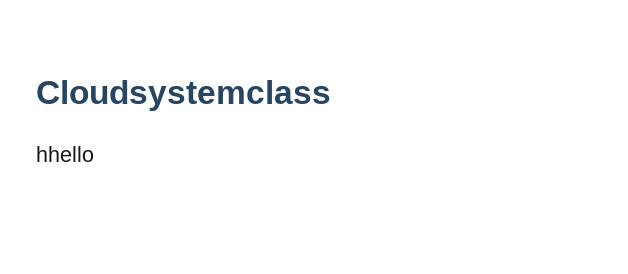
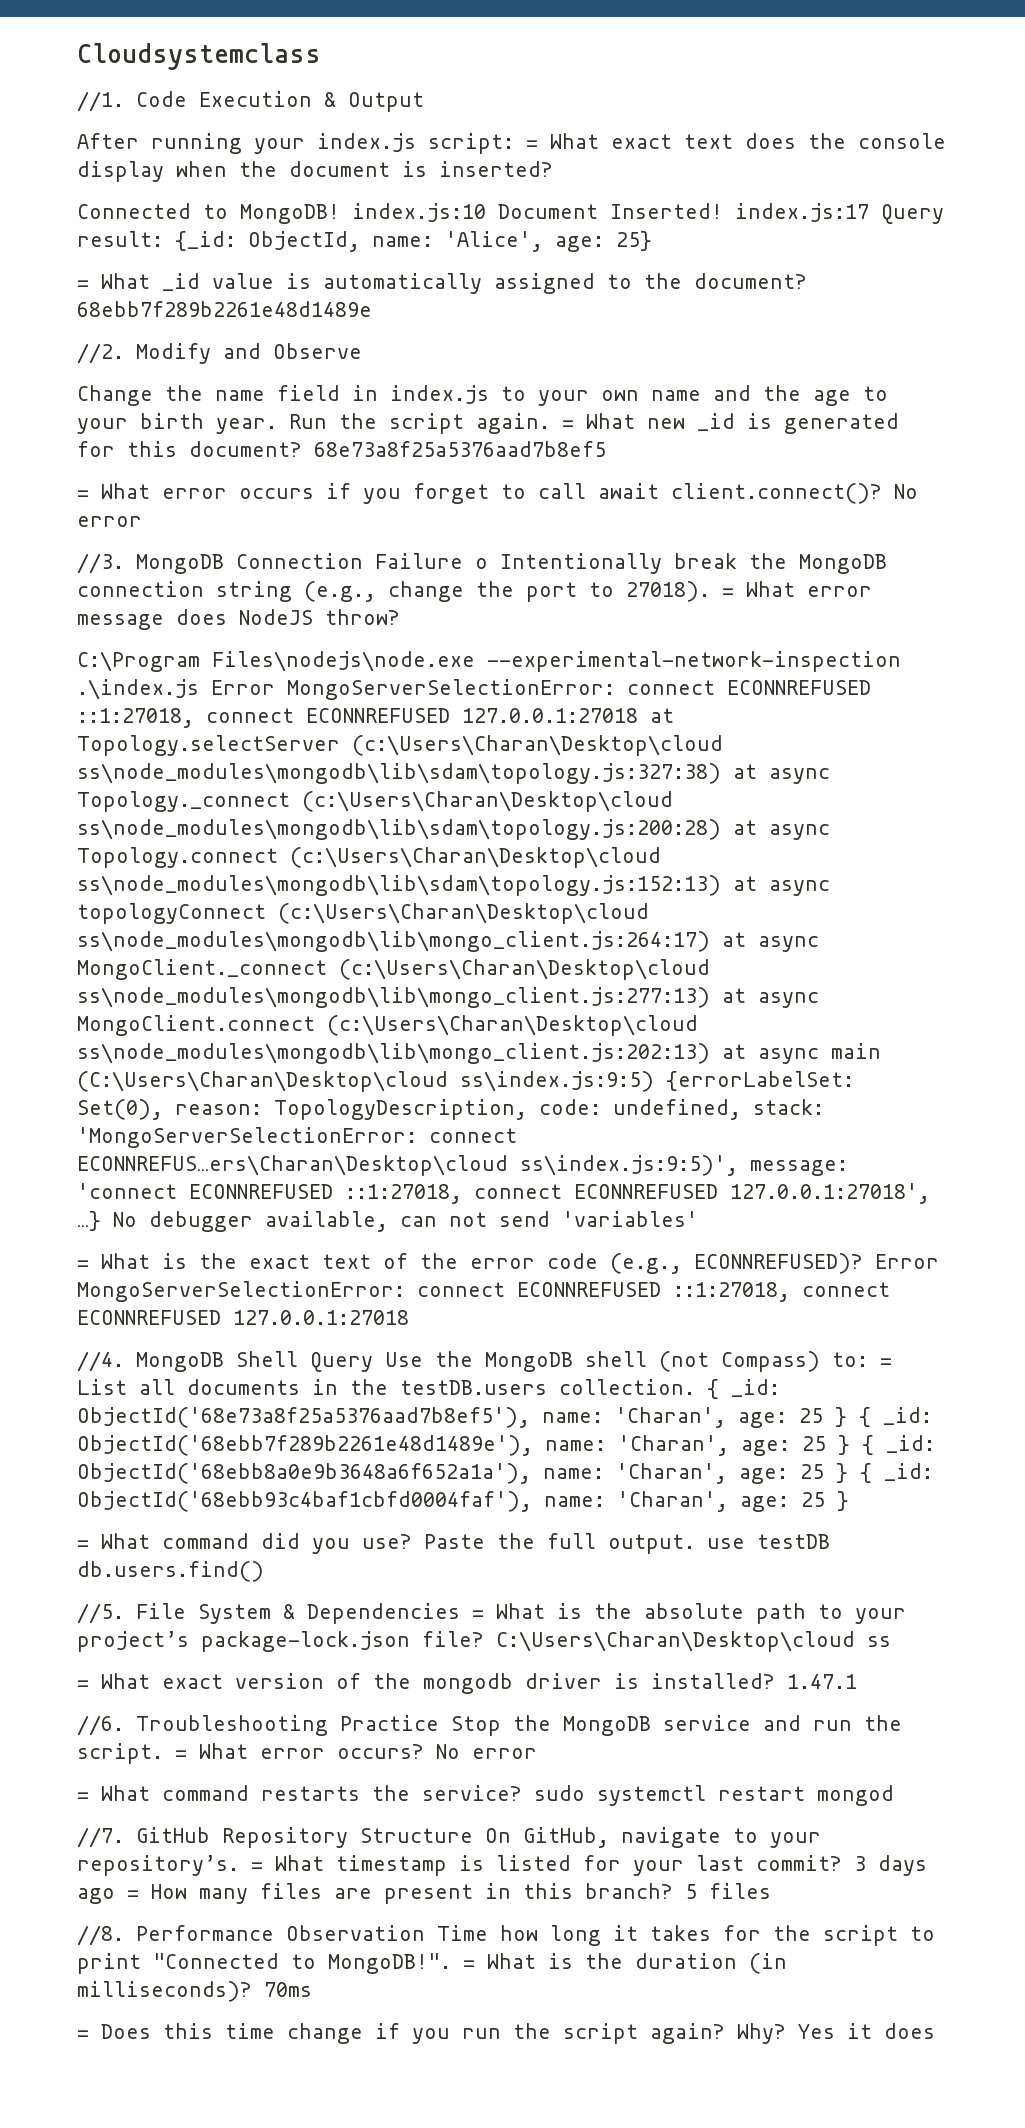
- hhello
+ //1. Code Execution & Output
+ After running your index.js script: = What exact text does the console display when the document is inserted?
+ Connected to MongoDB! index.js:10 Document Inserted! index.js:17 Query result: {_id: ObjectId, name: 'Alice', age: 25}
+ = What _id value is automatically assigned to the document? 68ebb7f289b2261e48d1489e
+ //2. Modify and Observe
+ Change the name field in index.js to your own name and the age to your birth year. Run the script again. = What new _id is generated for this document? 68e73a8f25a5376aad7b8ef5
+ = What error occurs if you forget to call await client.connect()? No error
+ //3. MongoDB Connection Failure o Intentionally break the MongoDB connection string (e.g., change the port to 27018). = What error message does NodeJS throw?
+ C:\Program Files\nodejs\node.exe --experimental-network-inspection .\index.js Error MongoServerSelectionError: connect ECONNREFUSED ::1:27018, connect ECONNREFUSED 127.0.0.1:27018 at Topology.selectServer (c:\Users\Charan\Desktop\cloud ss\node_modules\mongodb\lib\sdam\topology.js:327:38) at async Topology._connect (c:\Users\Charan\Desktop\cloud ss\node_modules\mongodb\lib\sdam\topology.js:200:28) at async Topology.connect (c:\Users\Charan\Desktop\cloud ss\node_modules\mongodb\lib\sdam\topology.js:152:13) at async topologyConnect (c:\Users\Charan\Desktop\cloud ss\node_modules\mongodb\lib\mongo_client.js:264:17) at async MongoClient._connect (c:\Users\Charan\Desktop\cloud ss\node_modules\mongodb\lib\mongo_client.js:277:13) at async MongoClient.connect (c:\Users\Charan\Desktop\cloud ss\node_modules\mongodb\lib\mongo_client.js:202:13) at async main (C:\Users\Charan\Desktop\cloud ss\index.js:9:5) {errorLabelSet: Set(0), reason: TopologyDescription, code: undefined, stack: 'MongoServerSelectionError: connect ECONNREFUS…ers\Charan\Desktop\cloud ss\index.js:9:5)', message: 'connect ECONNREFUSED ::1:27018, connect ECONNREFUSED 127.0.0.1:27018', …} No debugger available, can not send 'variables'
+ = What is the exact text of the error code (e.g., ECONNREFUSED)? Error MongoServerSelectionError: connect ECONNREFUSED ::1:27018, connect ECONNREFUSED 127.0.0.1:27018
+ //4. MongoDB Shell Query Use the MongoDB shell (not Compass) to: = List all documents in the testDB.users collection. { _id: ObjectId('68e73a8f25a5376aad7b8ef5'), name: 'Charan', age: 25 } { _id: ObjectId('68ebb7f289b2261e48d1489e'), name: 'Charan', age: 25 } { _id: ObjectId('68ebb8a0e9b3648a6f652a1a'), name: 'Charan', age: 25 } { _id: ObjectId('68ebb93c4baf1cbfd0004faf'), name: 'Charan', age: 25 }
+ = What command did you use? Paste the full output. use testDB db.users.find()
+ //5. File System & Dependencies = What is the absolute path to your project’s package-lock.json file? C:\Users\Charan\Desktop\cloud ss
+ = What exact version of the mongodb driver is installed? 1.47.1
+ //6. Troubleshooting Practice Stop the MongoDB service and run the script. = What error occurs? No error
+ = What command restarts the service? sudo systemctl restart mongod
+ //7. GitHub Repository Structure On GitHub, navigate to your repository’s. = What timestamp is listed for your last commit? 3 days ago = How many files are present in this branch? 5 files
+ //8. Performance Observation Time how long it takes for the script to print "Connected to MongoDB!". = What is the duration (in milliseconds)? 70ms
+ = Does this time change if you run the script again? Why? Yes it does

